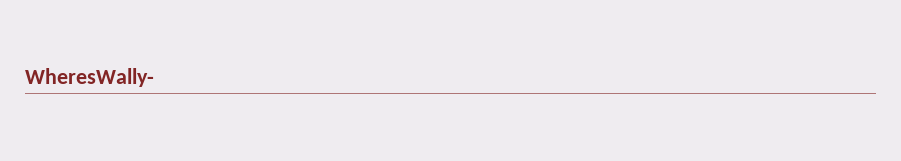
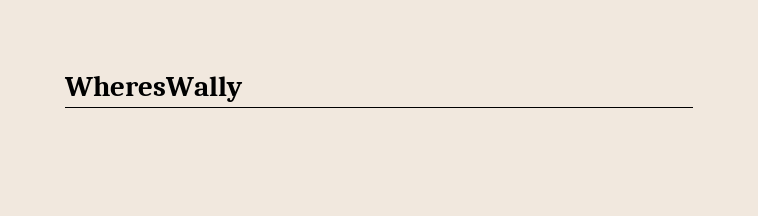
- WheresWally-
+ WheresWally

